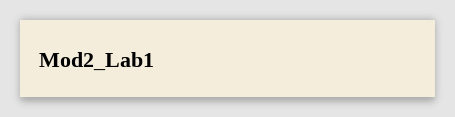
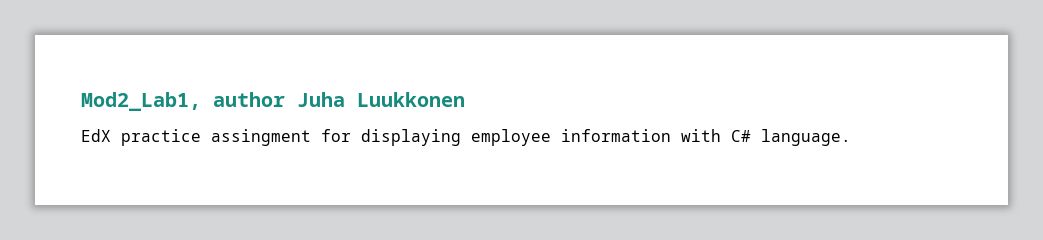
- Mod2_Lab1
+ Mod2_Lab1, author Juha Luukkonen
+ EdX practice assingment for displaying employee information with C# language.

